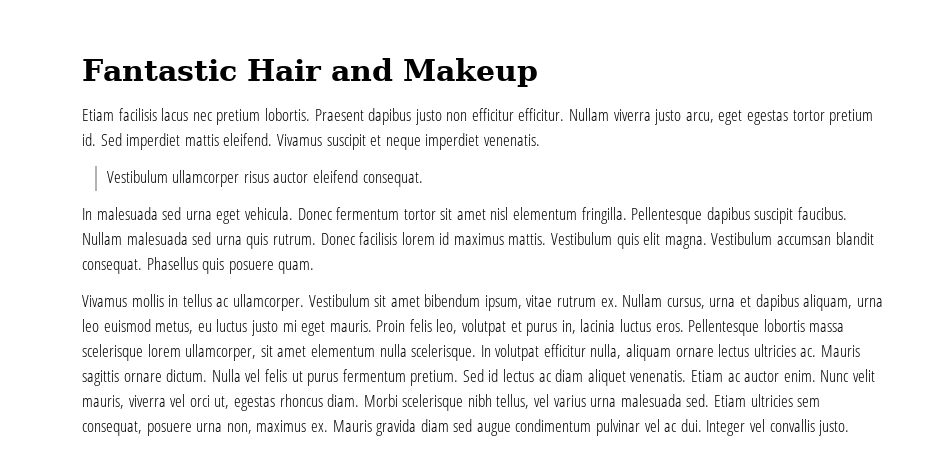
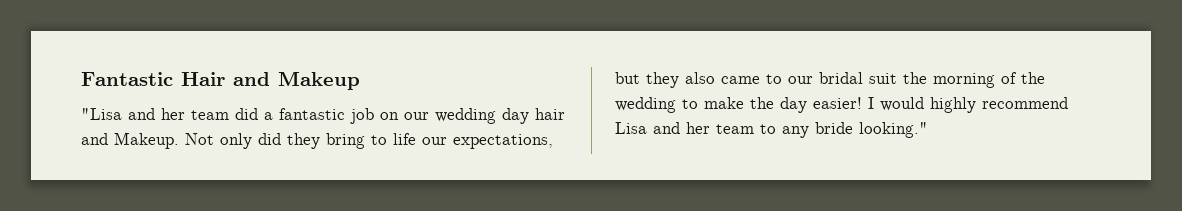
- Etiam facilisis lacus nec pretium lobortis. Praesent dapibus justo non efficitur efficitur. Nullam viverra justo arcu, eget egestas tortor pretium id. Sed imperdiet mattis eleifend. Vivamus suscipit et neque imperdiet venenatis.
- Vestibulum ullamcorper risus auctor eleifend consequat.
- In malesuada sed urna eget vehicula. Donec fermentum tortor sit amet nisl elementum fringilla. Pellentesque dapibus suscipit faucibus. Nullam malesuada sed urna quis rutrum. Donec facilisis lorem id maximus mattis. Vestibulum quis elit magna. Vestibulum accumsan blandit consequat. Phasellus quis posuere quam.
- Vivamus mollis in tellus ac ullamcorper. Vestibulum sit amet bibendum ipsum, vitae rutrum ex. Nullam cursus, urna et dapibus aliquam, urna leo euismod metus, eu luctus justo mi eget mauris. Proin felis leo, volutpat et purus in, lacinia luctus eros. Pellentesque lobortis massa scelerisque lorem ullamcorper, sit amet elementum nulla scelerisque. In volutpat efficitur nulla, aliquam ornare lectus ultricies ac. Mauris sagittis ornare dictum. Nulla vel felis ut purus fermentum pretium. Sed id lectus ac diam aliquet venenatis. Etiam ac auctor enim. Nunc velit mauris, viverra vel orci ut, egestas rhoncus diam. Morbi scelerisque nibh tellus, vel varius urna malesuada sed. Etiam ultricies sem consequat, posuere urna non, maximus ex. Mauris gravida diam sed augue condimentum pulvinar vel ac dui. Integer vel convallis justo.
+ "Lisa and her team did a fantastic job on our wedding day hair and Makeup. Not only did they bring to life our expectations, but they also came to our bridal suit the morning of the wedding to make the day easier! I would highly recommend Lisa and her team to any bride looking."

